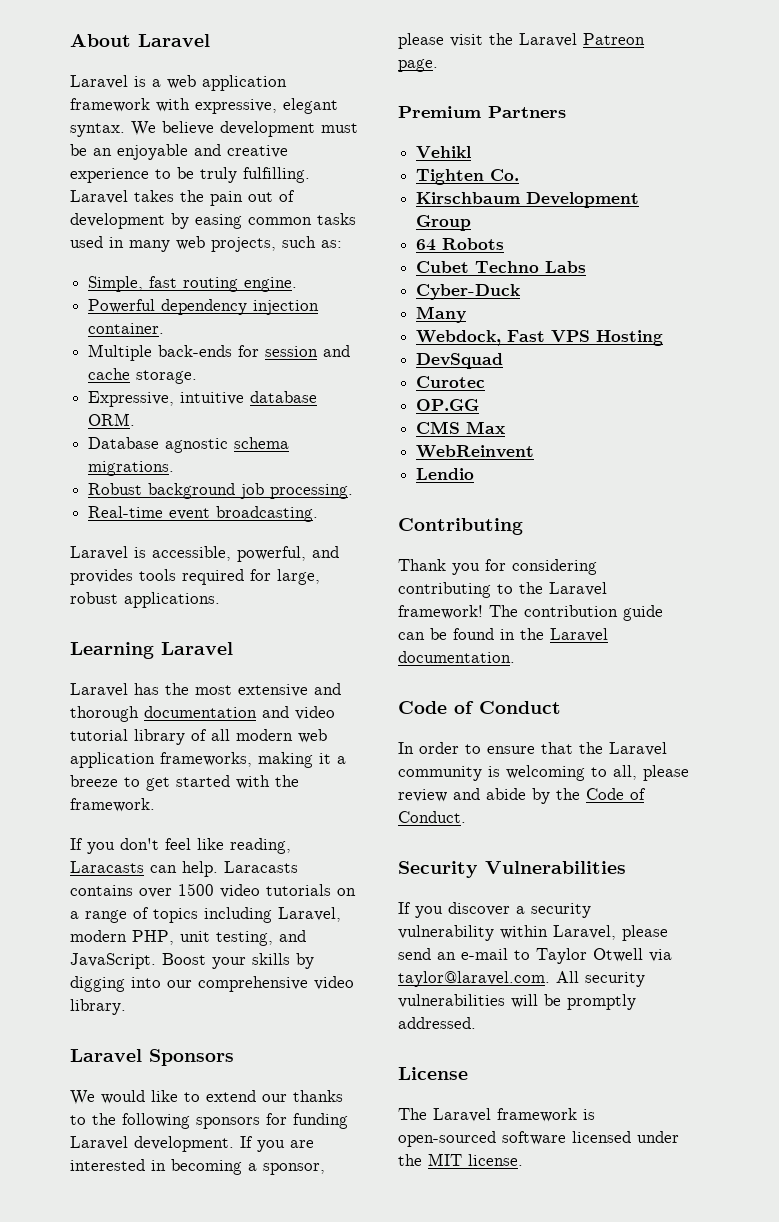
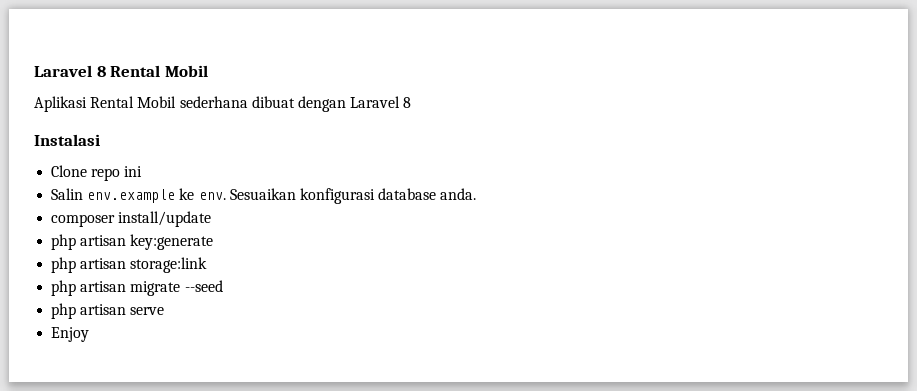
- About Laravel
- Laravel is a web application framework with expressive, elegant syntax. We believe development must be an enjoyable and creative experience to be truly fulfilling. Laravel takes the pain out of development by easing common tasks used in many web projects, such as:
- Simple, fast routing engine.
- Powerful dependency injection container.
- Multiple back-ends for session and cache storage.
- Expressive, intuitive database ORM.
- Database agnostic schema migrations.
- Robust background job processing.
- Real-time event broadcasting.
- Laravel is accessible, powerful, and provides tools required for large, robust applications.
- Learning Laravel
- Laravel has the most extensive and thorough documentation and video tutorial library of all modern web application frameworks, making it a breeze to get started with the framework.
- If you don't feel like reading, Laracasts can help. Laracasts contains over 1500 video tutorials on a range of topics including Laravel, modern PHP, unit testing, and JavaScript. Boost your skills by digging into our comprehensive video library.
- Laravel Sponsors
- We would like to extend our thanks to the following sponsors for funding Laravel development. If you are interested in becoming a sponsor, please visit the Laravel Patreon page.
- Premium Partners
- Vehikl
- Tighten Co.
- Kirschbaum Development Group
- 64 Robots
- Cubet Techno Labs
- Cyber-Duck
- Many
- Webdock, Fast VPS Hosting
- DevSquad
- Curotec
- OP.GG
- CMS Max
- WebReinvent
- Lendio
- Contributing
- Thank you for considering contributing to the Laravel framework! The contribution guide can be found in the Laravel documentation.
- Code of Conduct
- In order to ensure that the Laravel community is welcoming to all, please review and abide by the Code of Conduct.
- Security Vulnerabilities
- If you discover a security vulnerability within Laravel, please send an e-mail to Taylor Otwell via taylor@laravel.com. All security vulnerabilities will be promptly addressed.
- License
- The Laravel framework is open-sourced software licensed under the MIT license.
+ Laravel 8 Rental Mobil
+ Aplikasi Rental Mobil sederhana dibuat dengan Laravel 8
+ Instalasi
+ Clone repo ini
+ Salin env.example ke env. Sesuaikan konfigurasi database anda.
+ composer install/update
+ php artisan key:generate
+ php artisan storage:link
+ php artisan migrate --seed
+ php artisan serve
+ Enjoy

